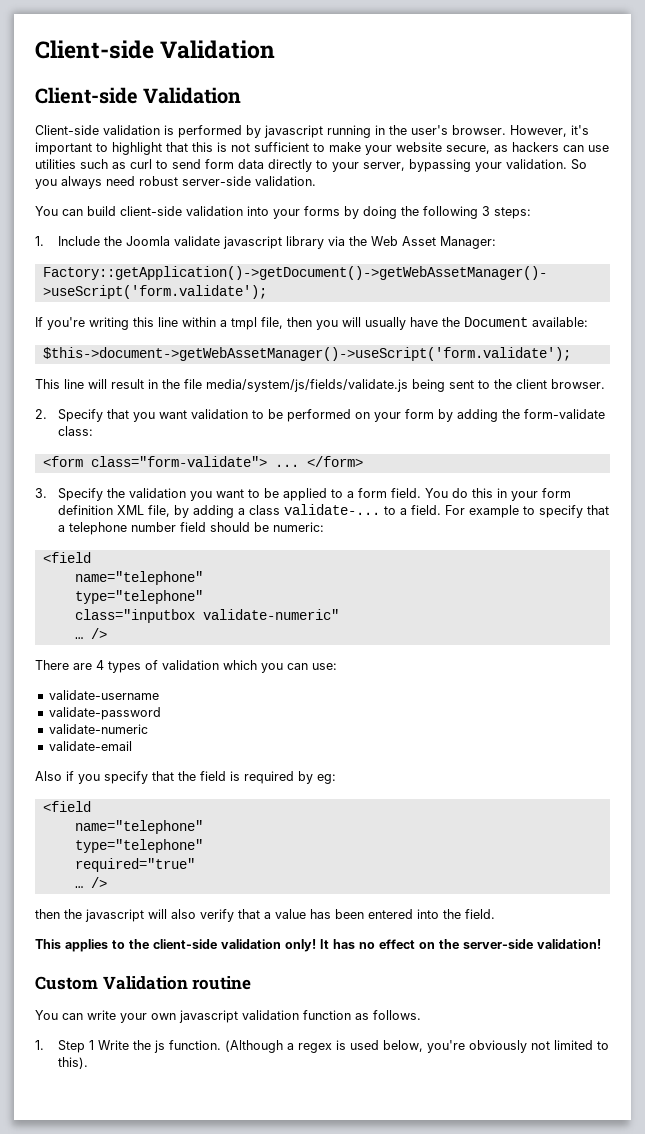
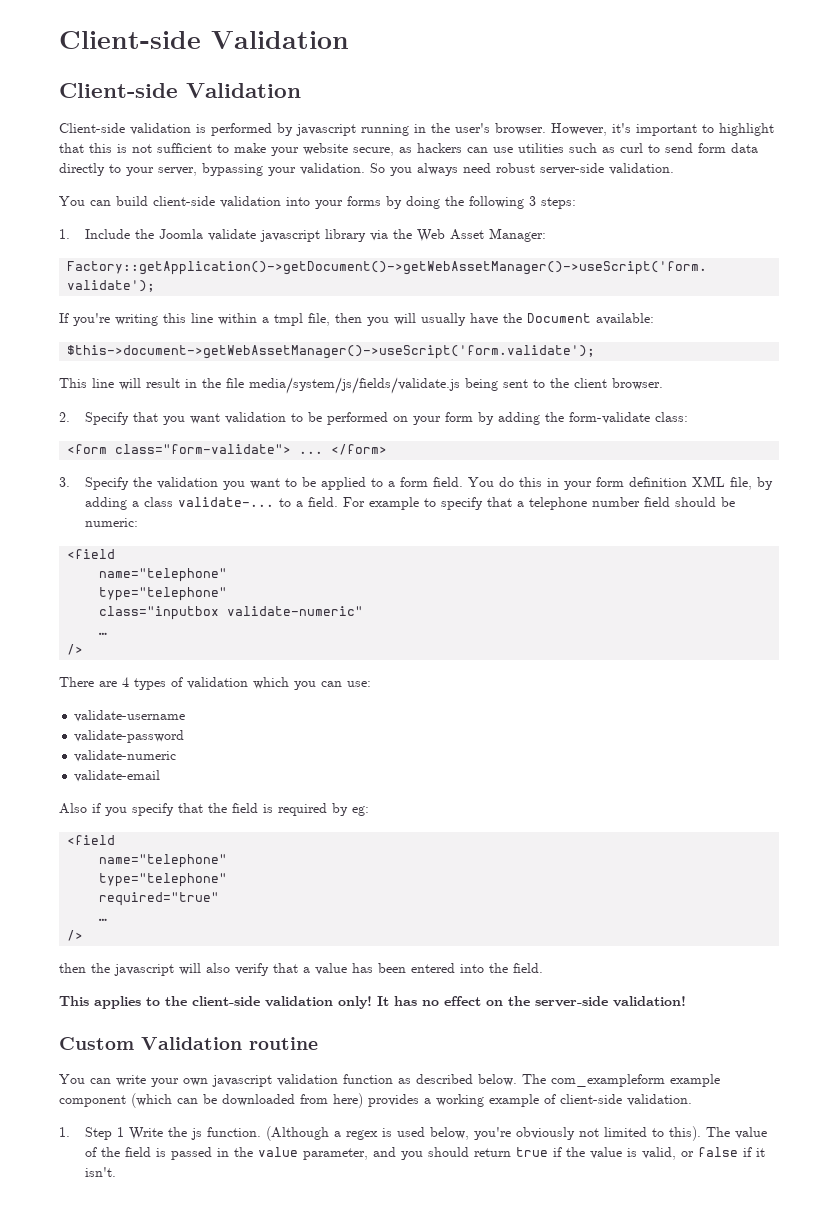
  class="inputbox validate-numeric"
- … />
+ …
+ />
  required="true"
- … />
+ …
+ />
- You can write your own javascript validation function as follows.
+ You can write your own javascript validation function as described below. The com_exampleform example component (which can be downloaded from here) provides a working example of client-side validation.
+ The value of the field is passed in the value parameter, and you should return true if the value is valid, or false if it isn't.

